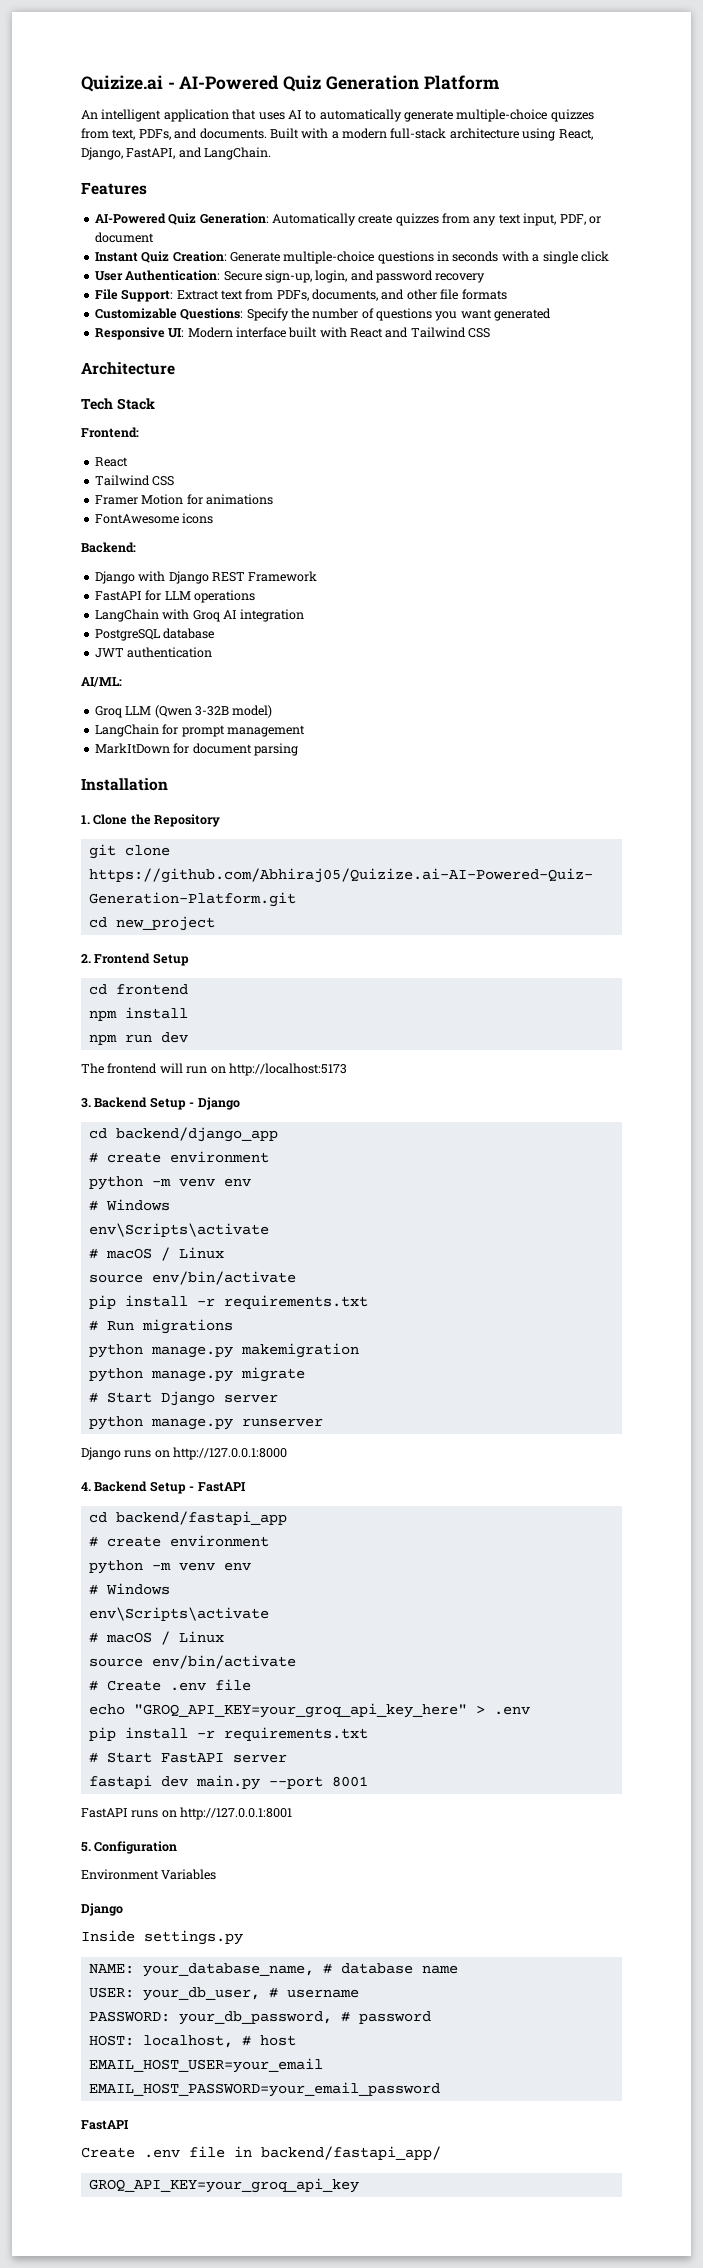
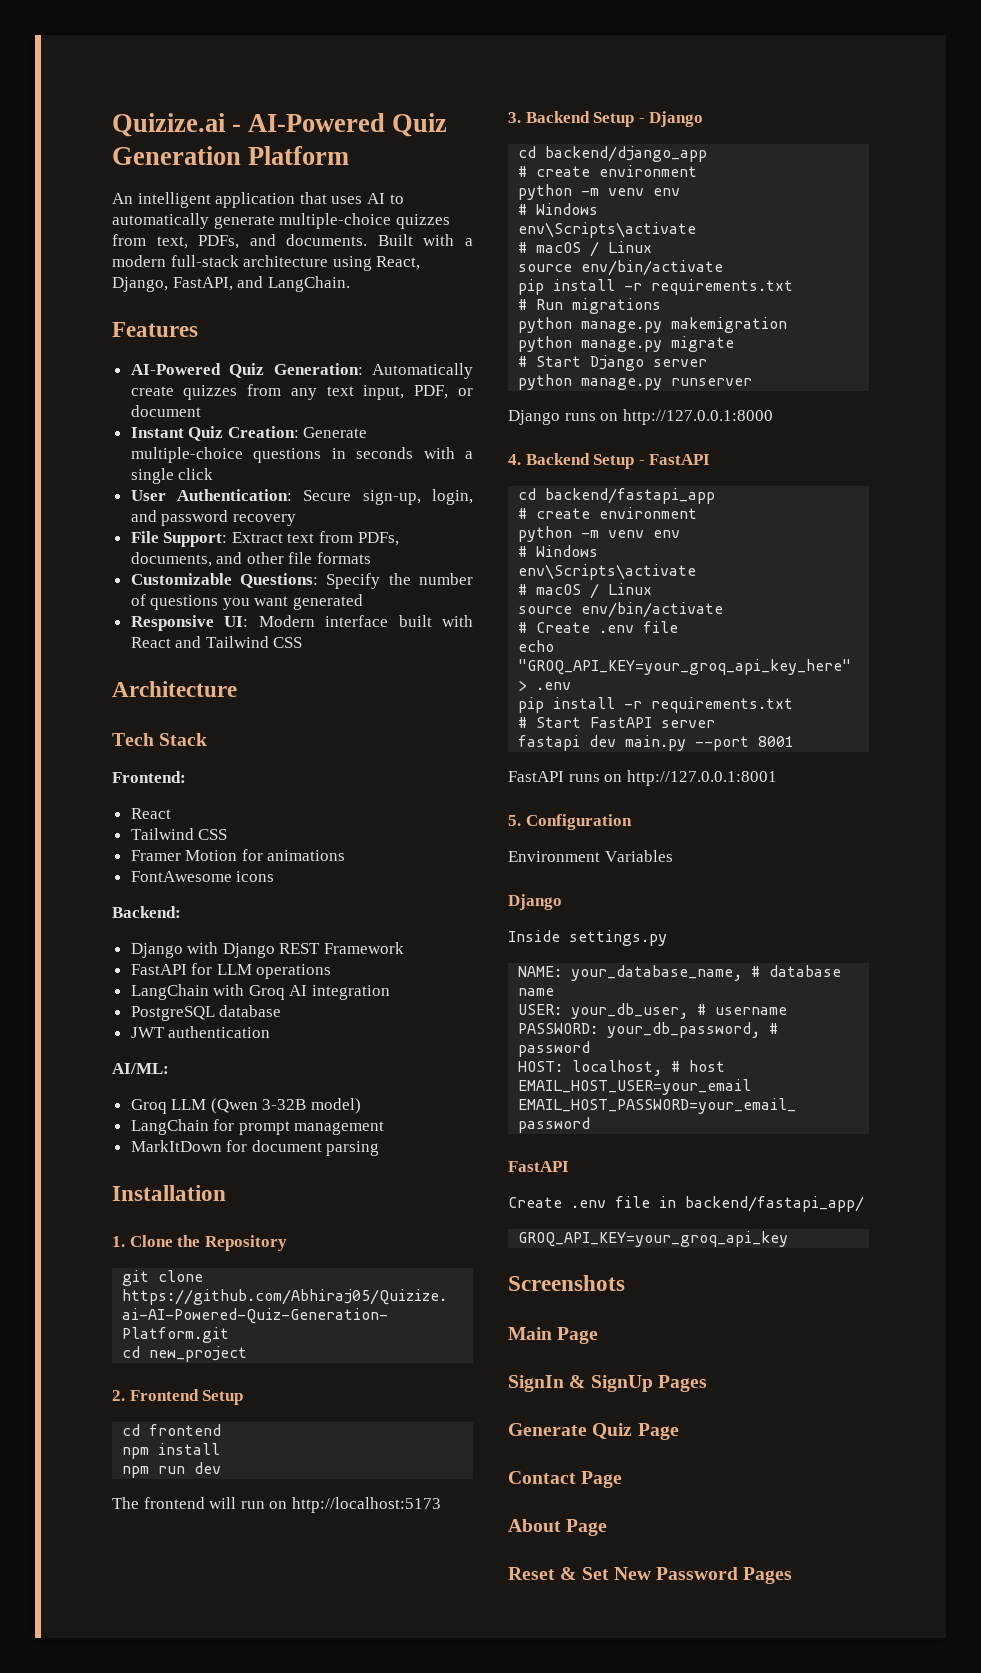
+ Screenshots
+ Main Page
+ SignIn & SignUp Pages
+ Generate Quiz Page
+ Contact Page
+ About Page
+ Reset & Set New Password Pages

